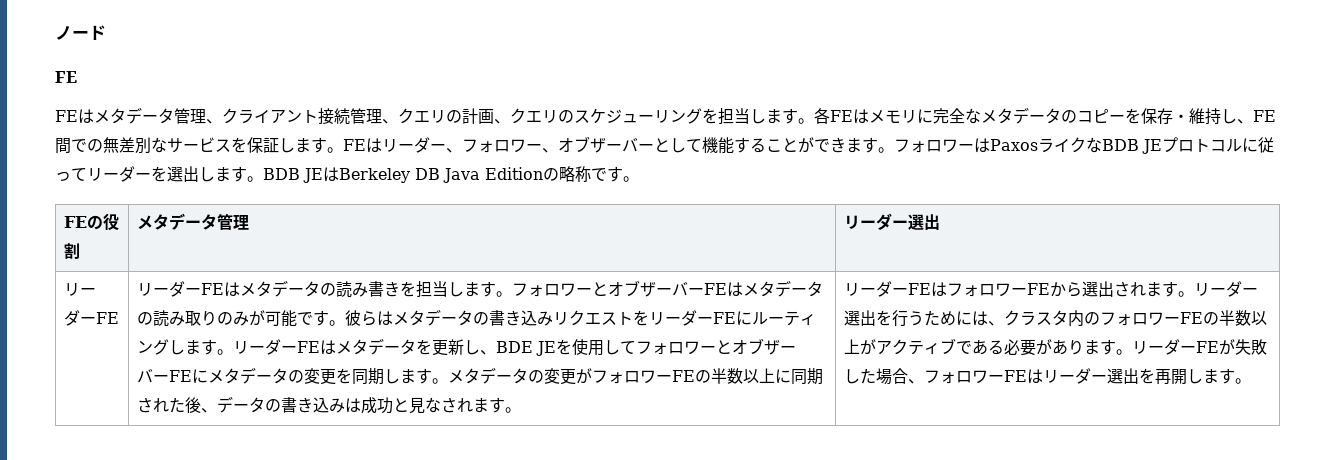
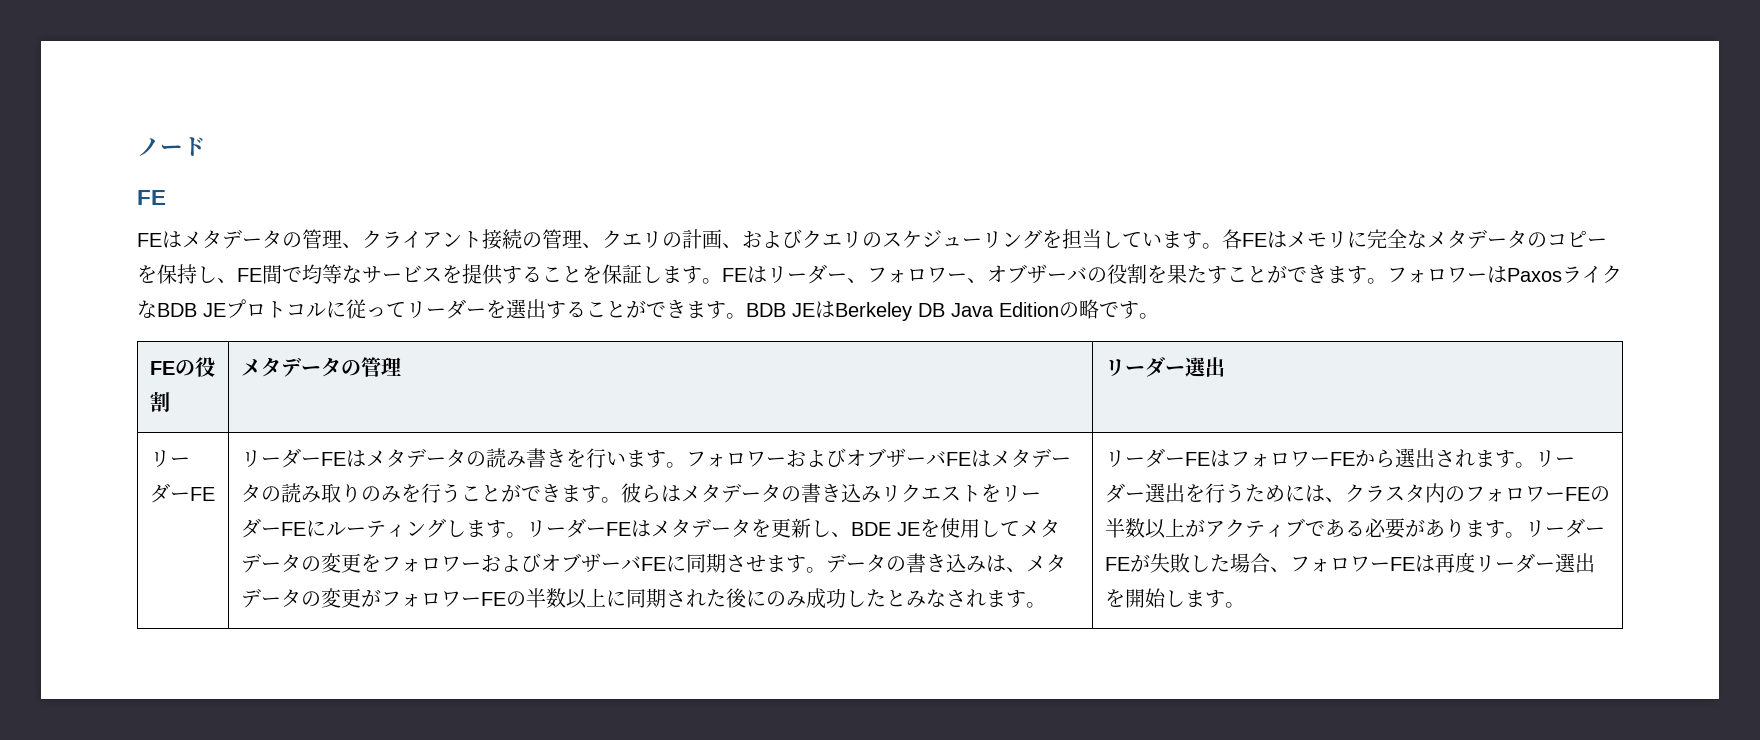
- FEはメタデータ管理、クライアント接続管理、クエリの計画、クエリのスケジューリングを担当します。
+ FEはメタデータの管理、クライアント接続の管理、クエリの計画、およびクエリのスケジューリングを担当しています。
- 各FEはメモリに完全なメタデータのコピーを保存・維持し、FE間での無差別なサービスを保証します。
+ 各FEはメモリに完全なメタデータのコピーを保持し、FE間で均等なサービスを提供することを保証します。
- FEはリーダー、フォロワー、オブザーバーとして機能することができます。
+ FEはリーダー、フォロワー、オブザーバの役割を果たすことができます。
- フォロワーはPaxosライクなBDB JEプロトコルに従ってリーダーを選出します。
+ フォロワーはPaxosライクなBDB JEプロトコルに従ってリーダーを選出することができます。
- BDB JEはBerkeley DB Java Editionの略称です。
+ BDB JEはBerkeley DB Java Editionの略です。
- FEの役割 | メタデータ管理 | リーダー選出
+ FEの役割 | メタデータの管理 | リーダー選出
- リーダーFEはメタデータの読み書きを担当します。フォロワーとオブザーバーFEはメタデータの読み取りのみが可能です。
+ リーダーFEはメタデータの読み書きを行います。フォロワーおよびオブザーバFEはメタデータの読み取りのみを行うことができます。
- リーダーFEはメタデータを更新し、BDE JEを使用してフォロワーとオブザーバーFEにメタデータの変更を同期します。メタデータの変更がフォロワーFEの半数以上に同期された後、データの書き込みは成功と見なされます。
+ リーダーFEはメタデータを更新し、BDE JEを使用してメタデータの変更をフォロワーおよびオブザーバFEに同期させます。データの書き込みは、メタデータの変更がフォロワーFEの半数以上に同期された後にのみ成功したとみなされます。
- リーダーFEが失敗した場合、フォロワーFEはリーダー選出を再開します。
+ リーダーFEが失敗した場合、フォロワーFEは再度リーダー選出を開始します。

